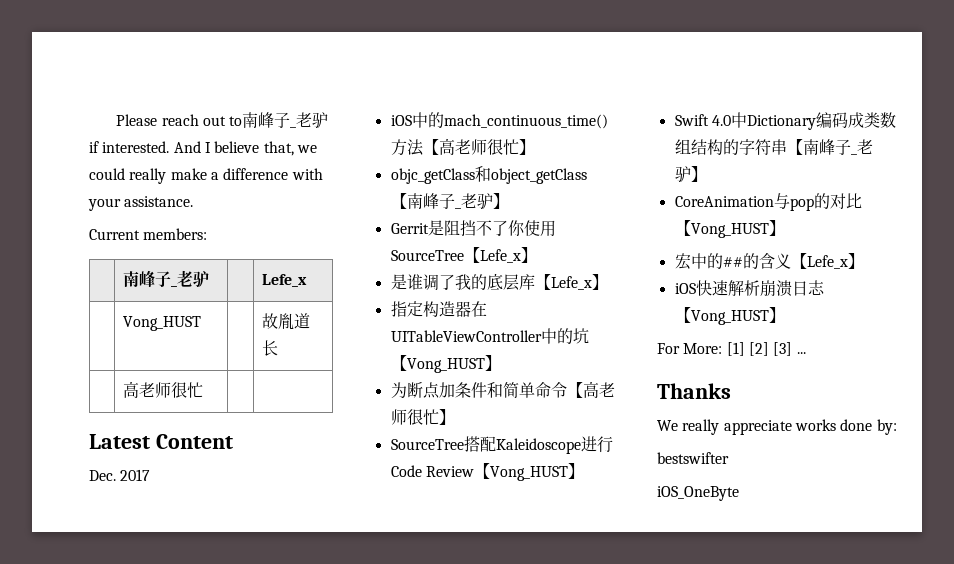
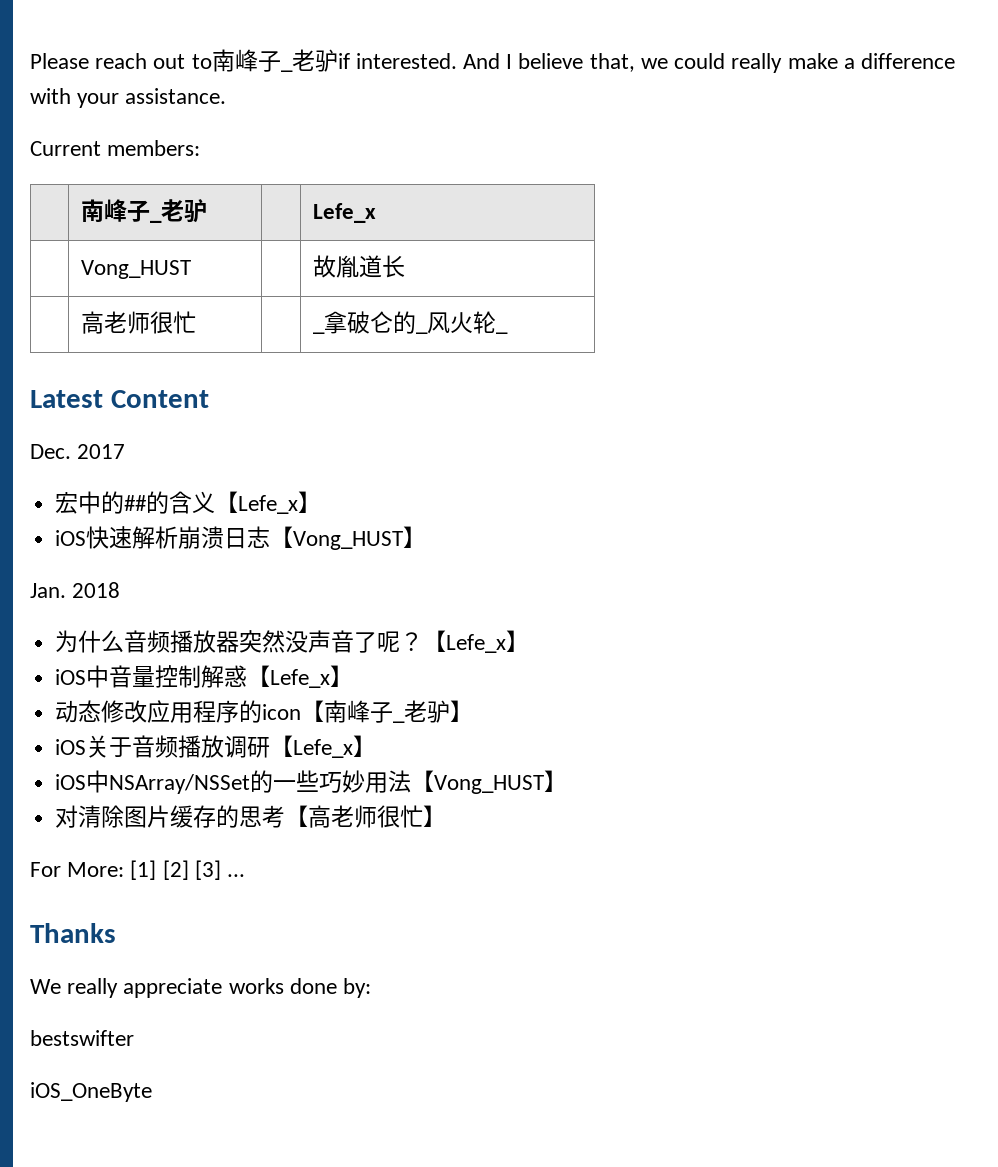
- | 高老师很忙 | |
+ | 高老师很忙 | | _拿破仑的_风火轮_
  Latest Content
  Dec. 2017
- iOS中的mach_continuous_time()方法【高老师很忙】
- objc_getClass和object_getClass【南峰子_老驴】
- Gerrit是阻挡不了你使用SourceTree【Lefe_x】
- 是谁调了我的底层库【Lefe_x】
- 指定构造器在UITableViewController中的坑【Vong_HUST】
- 为断点加条件和简单命令【高老师很忙】
- SourceTree搭配Kaleidoscope进行Code Review【Vong_HUST】
- Swift 4.0中Dictionary编码成类数组结构的字符串【南峰子_老驴】
- CoreAnimation与pop的对比【Vong_HUST】
+ Jan. 2018
+ 为什么音频播放器突然没声音了呢？【Lefe_x】
+ iOS中音量控制解惑【Lefe_x】
+ 动态修改应用程序的icon【南峰子_老驴】
+ iOS关于音频播放调研【Lefe_x】
+ iOS中NSArray/NSSet的一些巧妙用法【Vong_HUST】
+ 对清除图片缓存的思考【高老师很忙】

